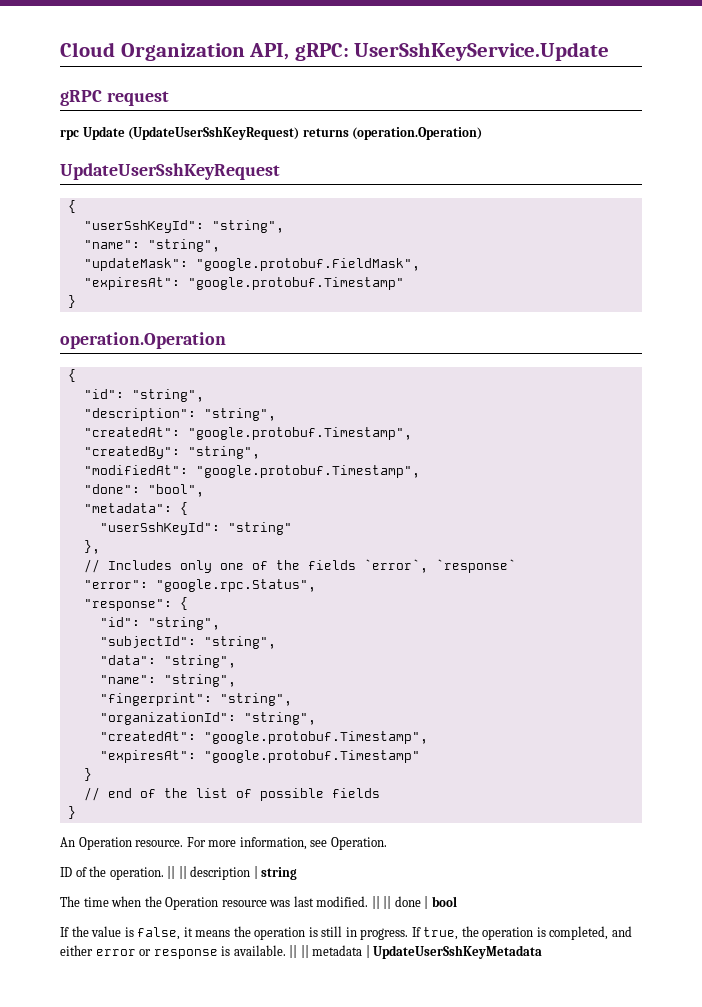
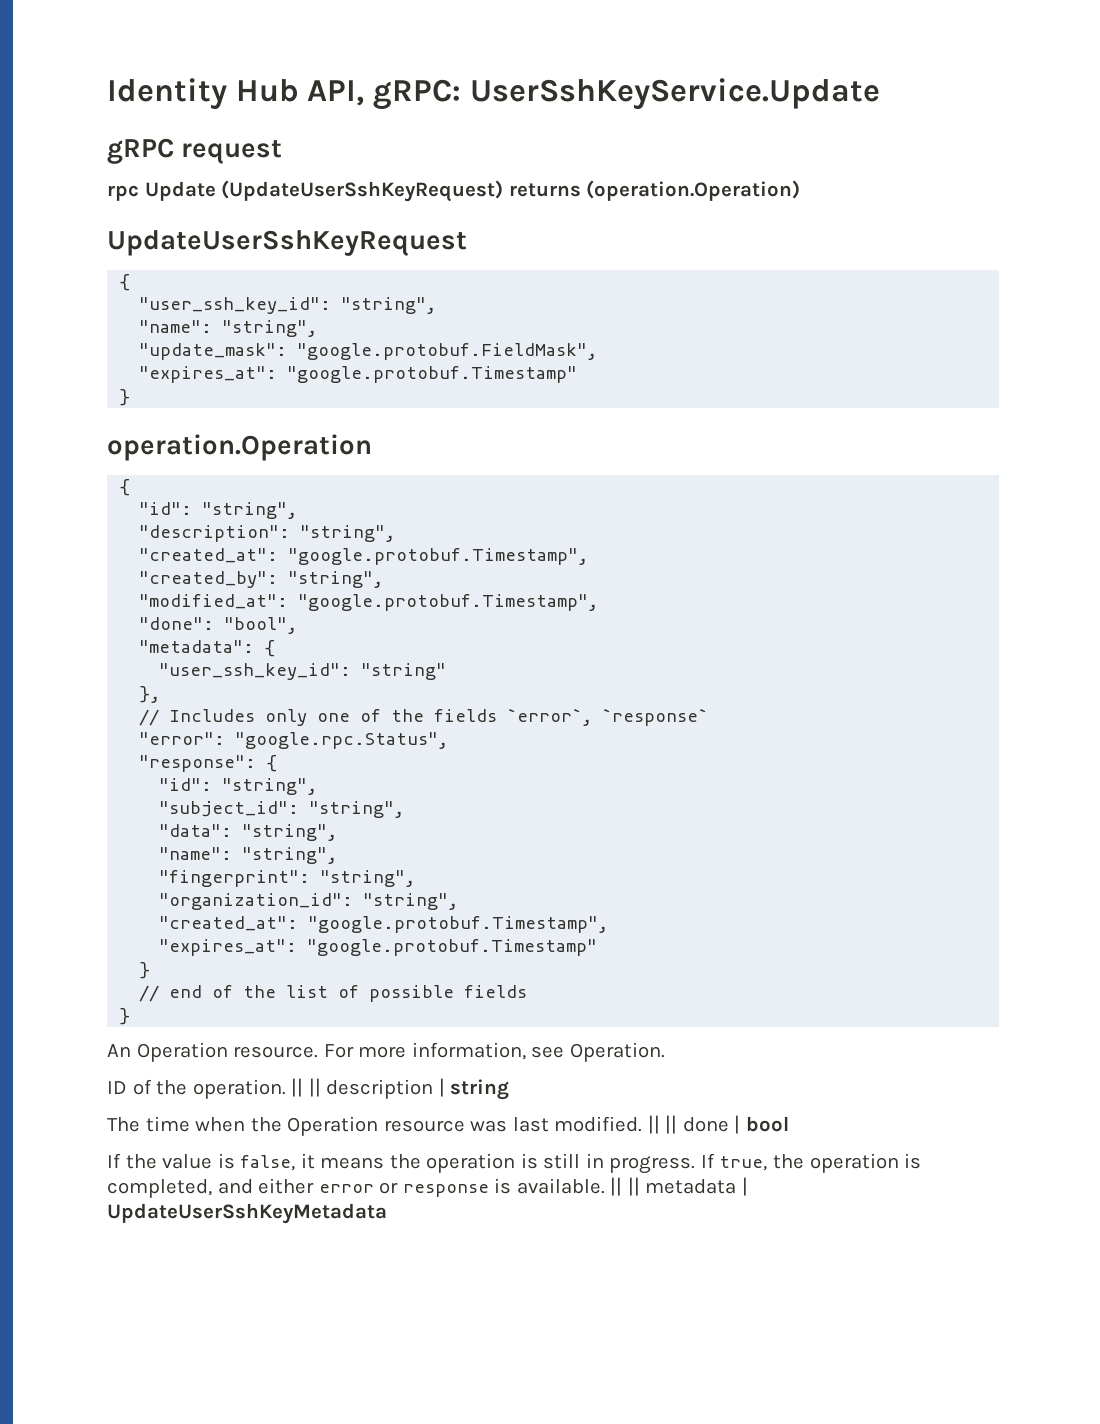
- Cloud Organization API, gRPC: UserSshKeyService.Update
+ Identity Hub API, gRPC: UserSshKeyService.Update
- "userSshKeyId": "string",
+ "user_ssh_key_id": "string",
  "name": "string",
- "updateMask": "google.protobuf.FieldMask",
- "expiresAt": "google.protobuf.Timestamp"
+ "update_mask": "google.protobuf.FieldMask",
+ "expires_at": "google.protobuf.Timestamp"
  "description": "string",
- "createdAt": "google.protobuf.Timestamp",
- "createdBy": "string",
- "modifiedAt": "google.protobuf.Timestamp",
+ "created_at": "google.protobuf.Timestamp",
+ "created_by": "string",
+ "modified_at": "google.protobuf.Timestamp",
- "userSshKeyId": "string"
+ "user_ssh_key_id": "string"
- "subjectId": "string",
+ "subject_id": "string",
- "organizationId": "string",
- "createdAt": "google.protobuf.Timestamp",
- "expiresAt": "google.protobuf.Timestamp"
+ "organization_id": "string",
+ "created_at": "google.protobuf.Timestamp",
+ "expires_at": "google.protobuf.Timestamp"

